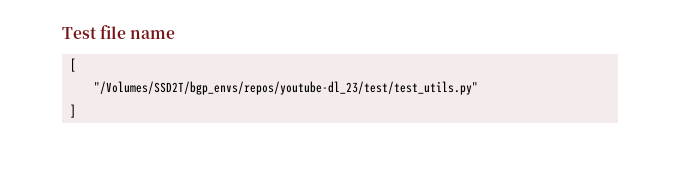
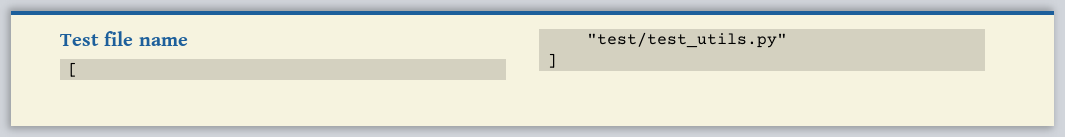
- "/Volumes/SSD2T/bgp_envs/repos/youtube-dl_23/test/test_utils.py"
+ "test/test_utils.py"

